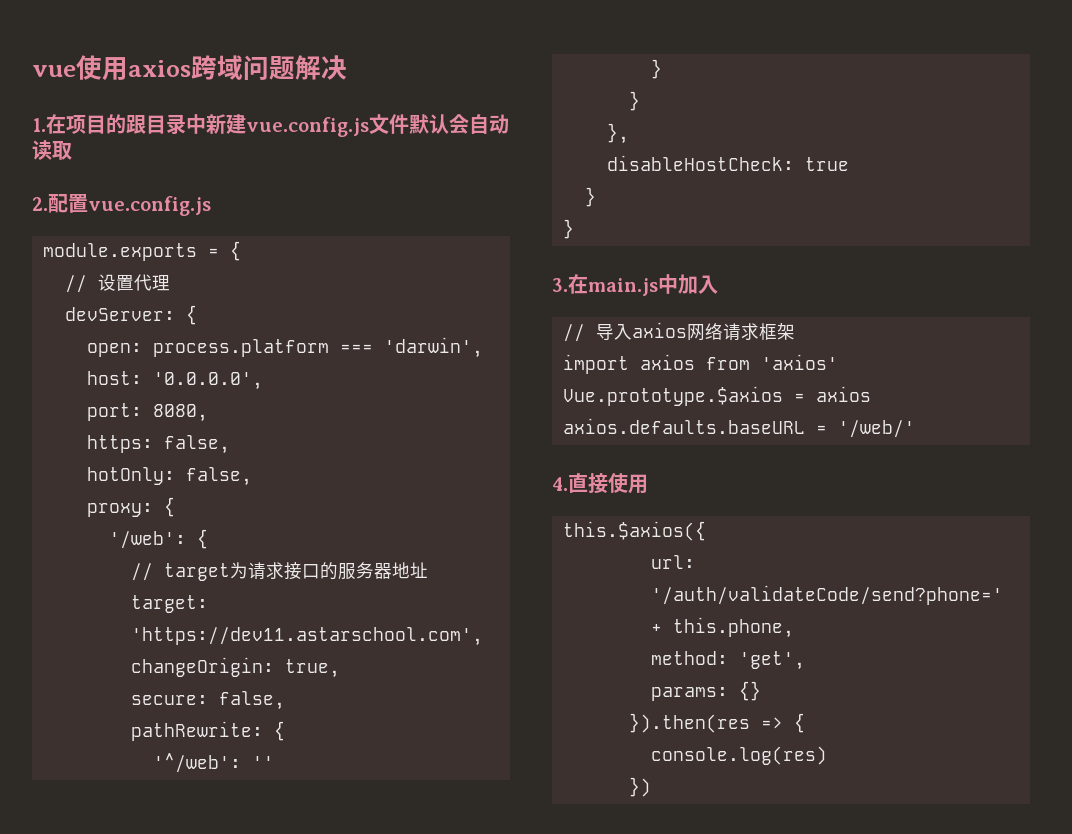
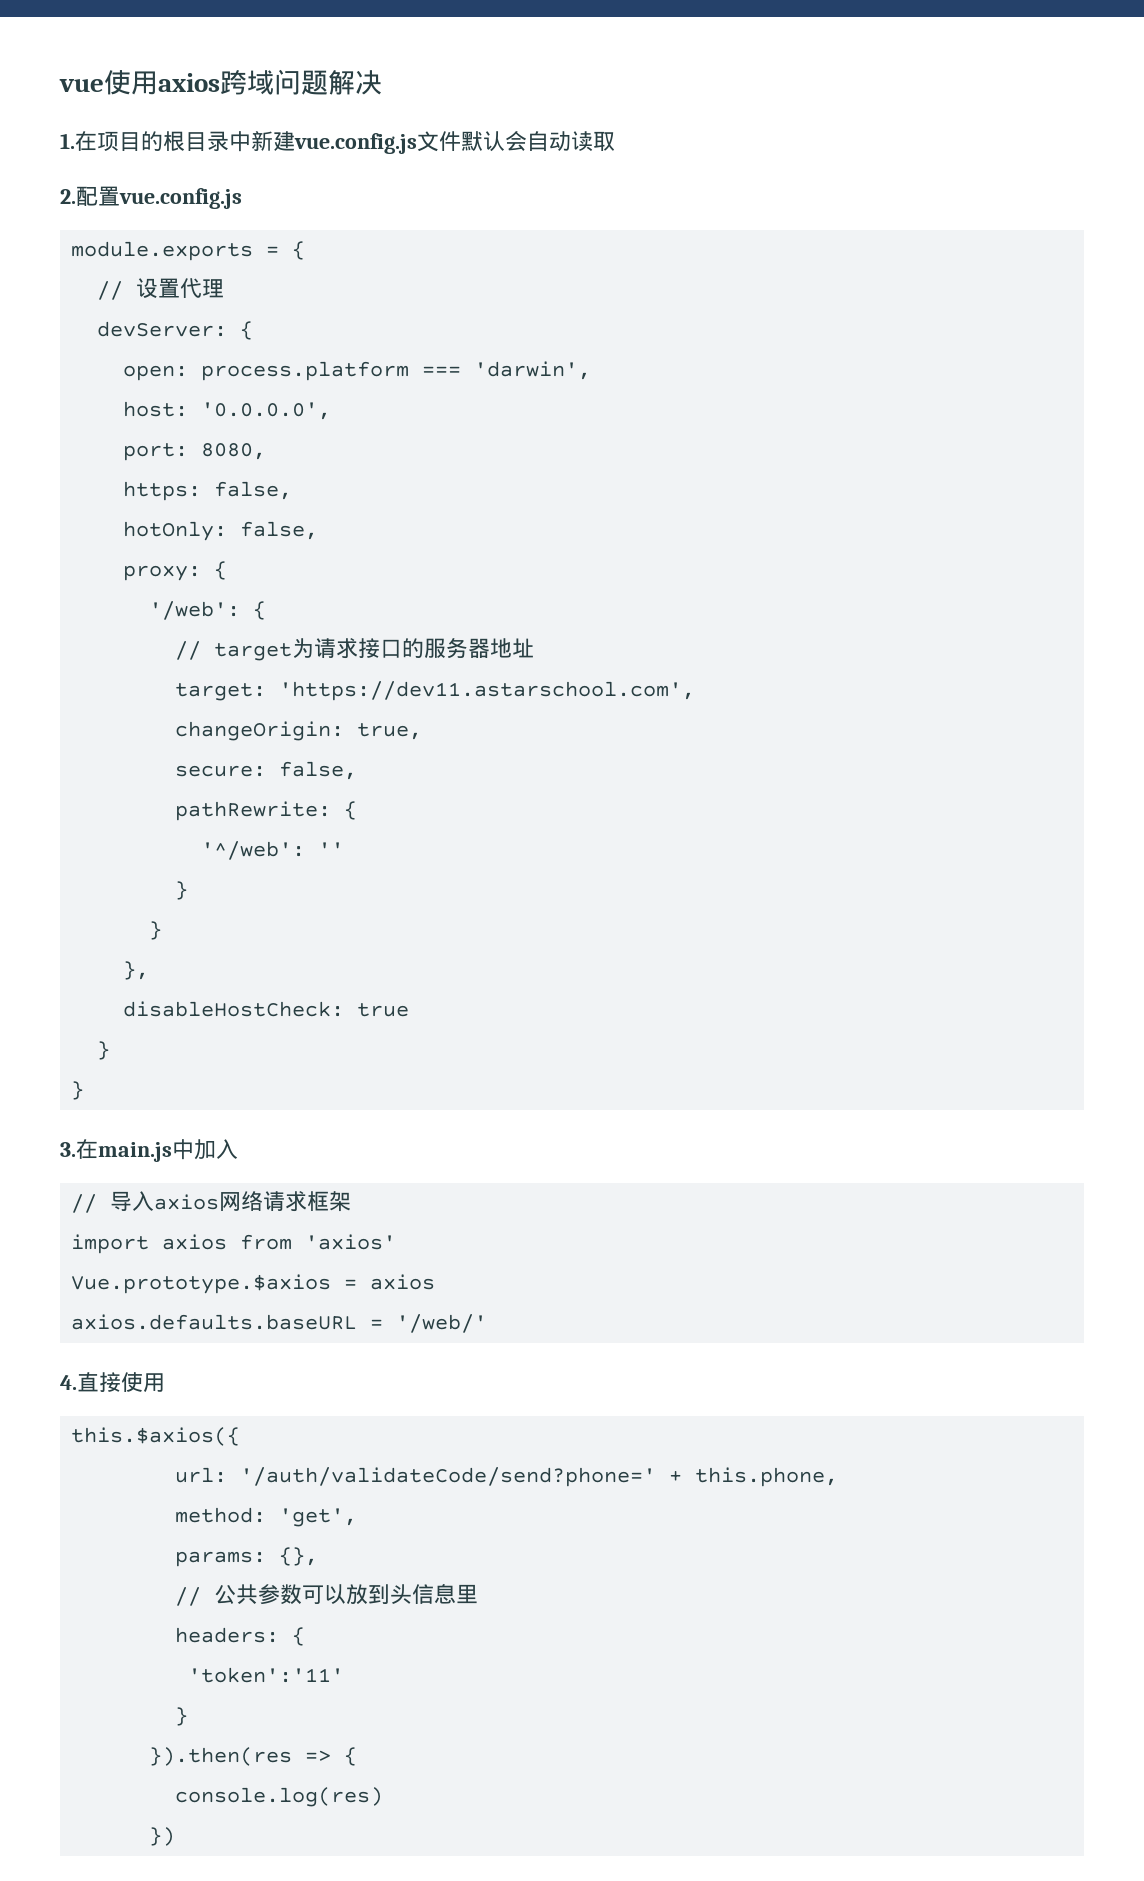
- 1.在项目的跟目录中新建vue.config.js文件默认会自动读取
+ 1.在项目的根目录中新建vue.config.js文件默认会自动读取
- params: {}
+ params: {},
+ // 公共参数可以放到头信息里
+ headers: {
+ 'token':'11'
+ }

